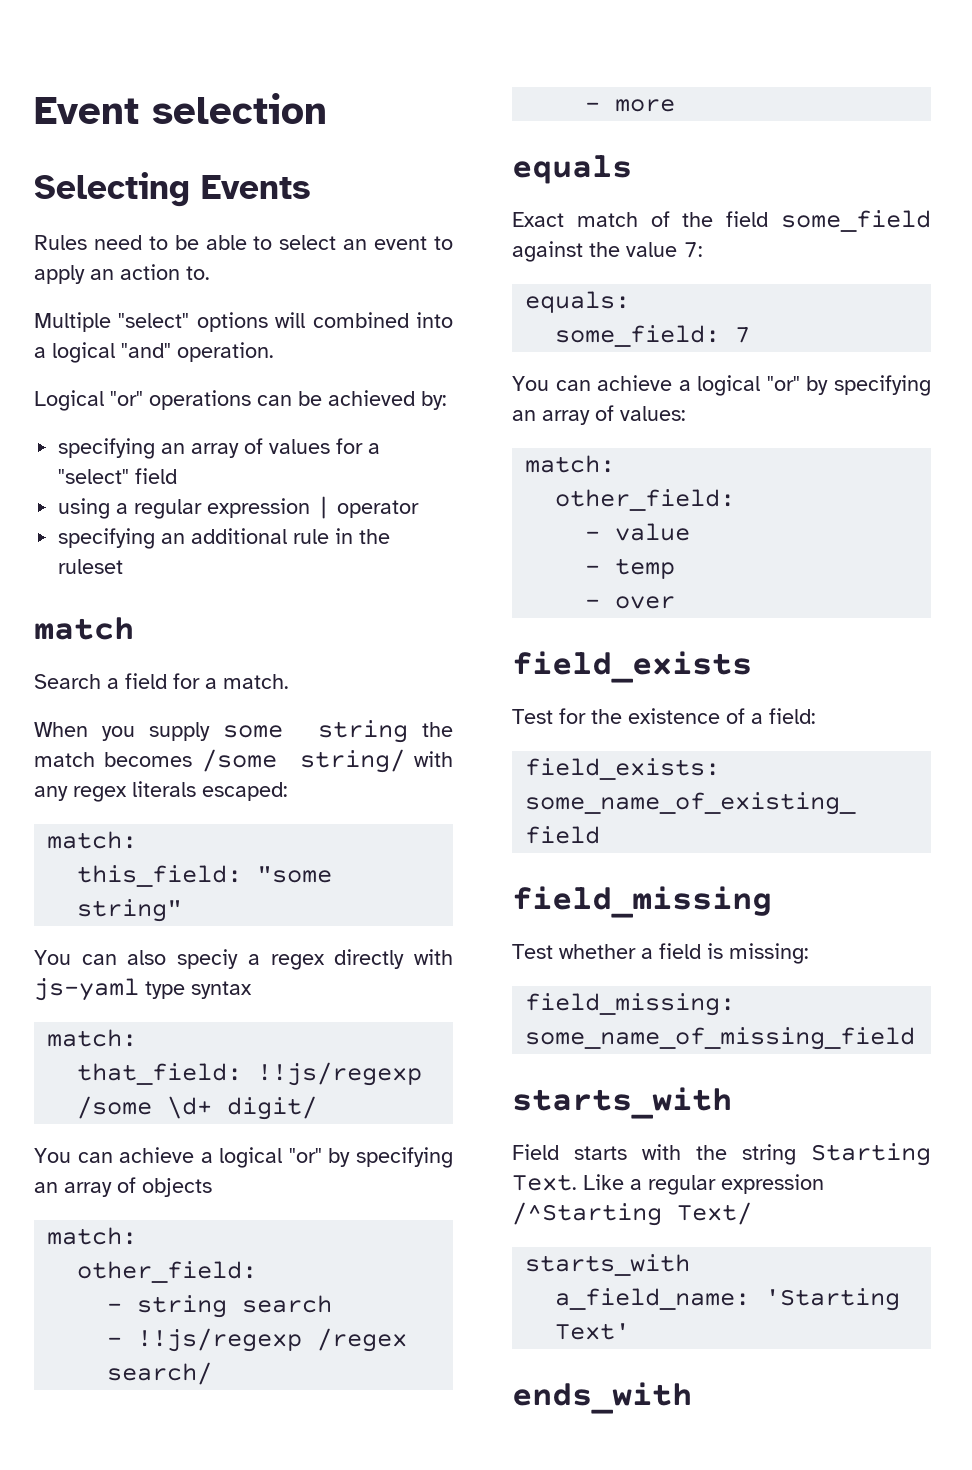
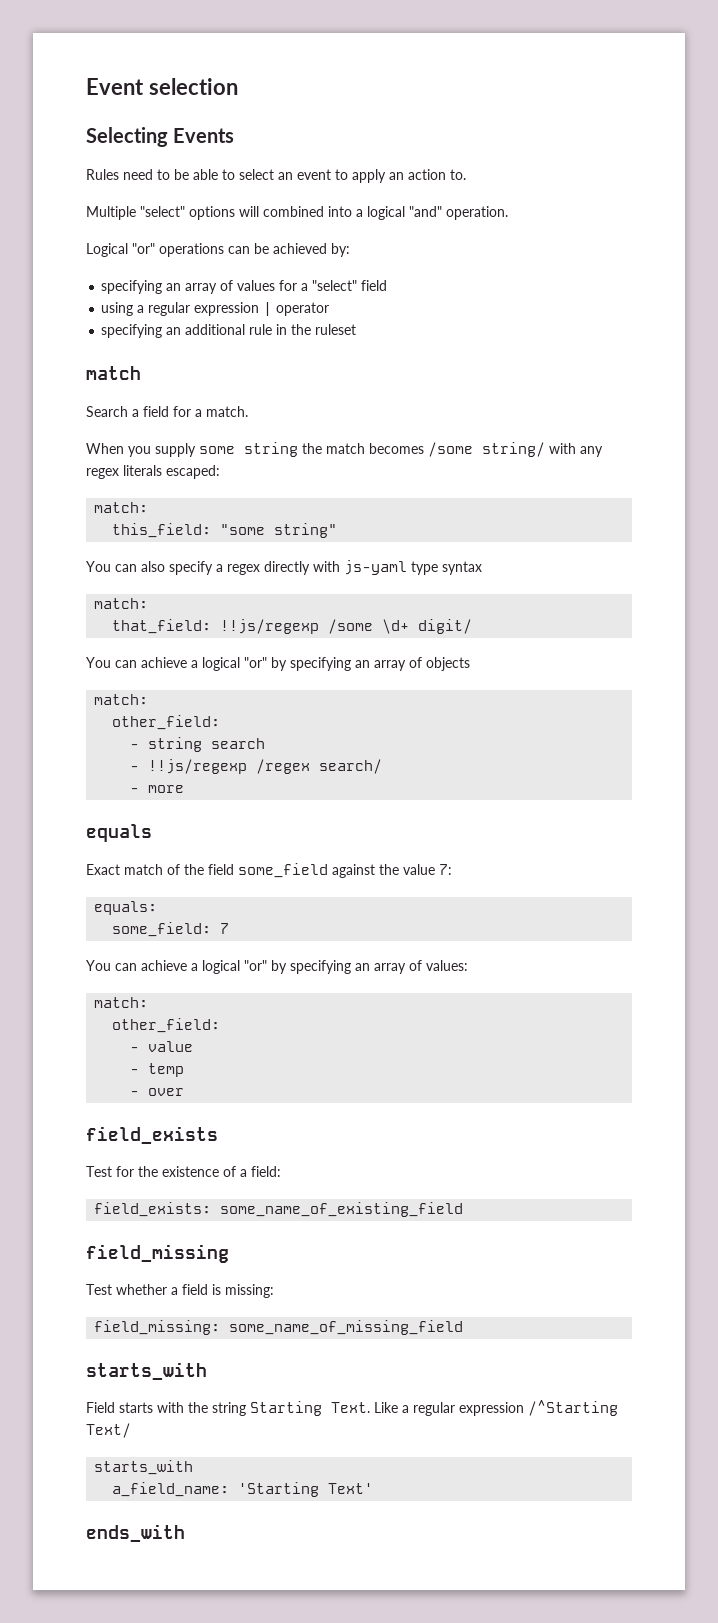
- You can also speciy a regex directly with js-yaml type syntax
+ You can also specify a regex directly with js-yaml type syntax

